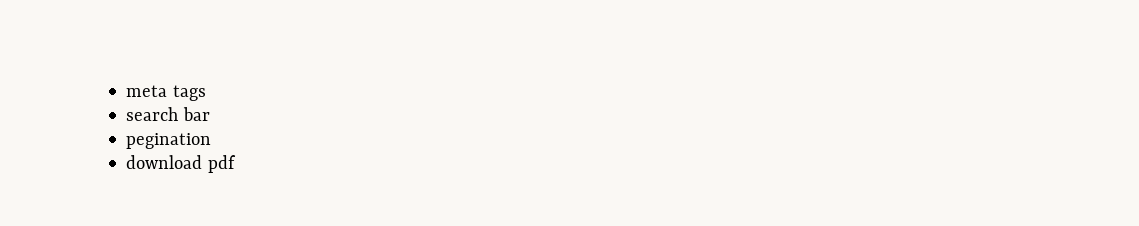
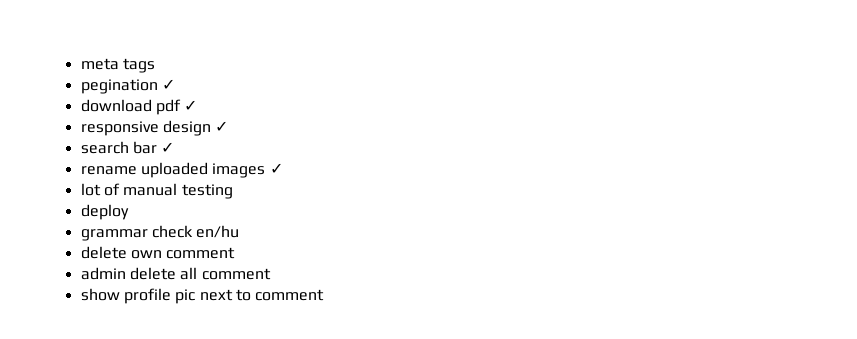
- search bar
- pegination
+ pegination ✓
- download pdf
+ download pdf ✓
+ responsive design ✓
+ search bar ✓
+ rename uploaded images ✓
+ lot of manual testing
+ deploy
+ grammar check en/hu
+ delete own comment
+ admin delete all comment
+ show profile pic next to comment

